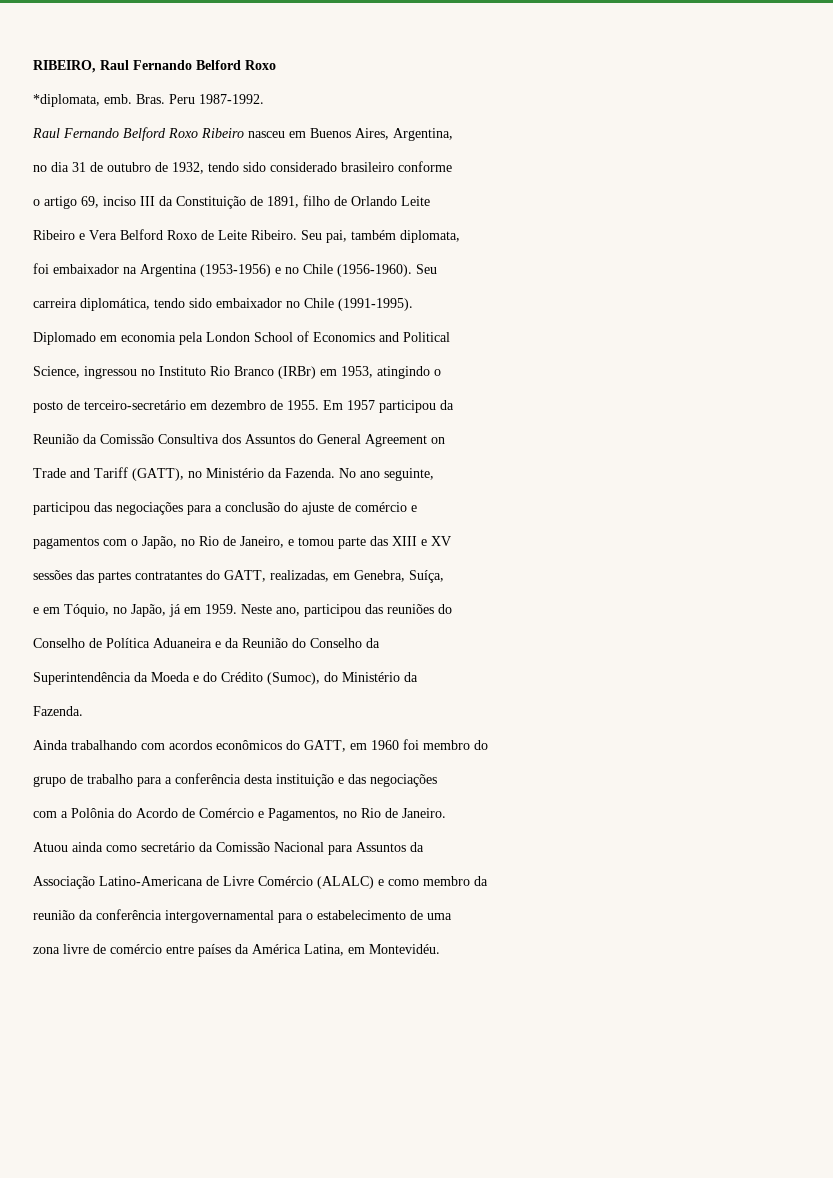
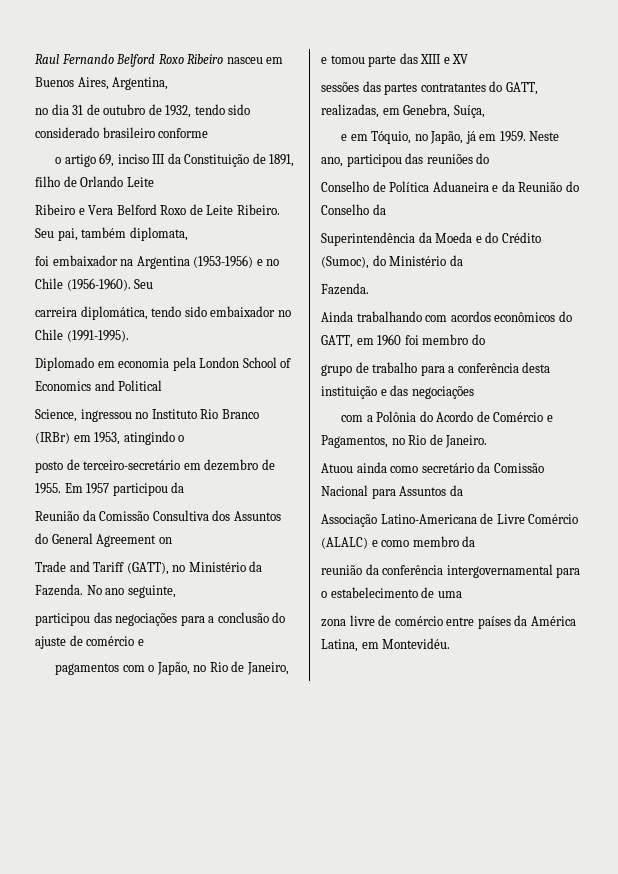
- RIBEIRO, Raul Fernando Belford Roxo
- *diplomata, emb. Bras. Peru 1987-1992.

